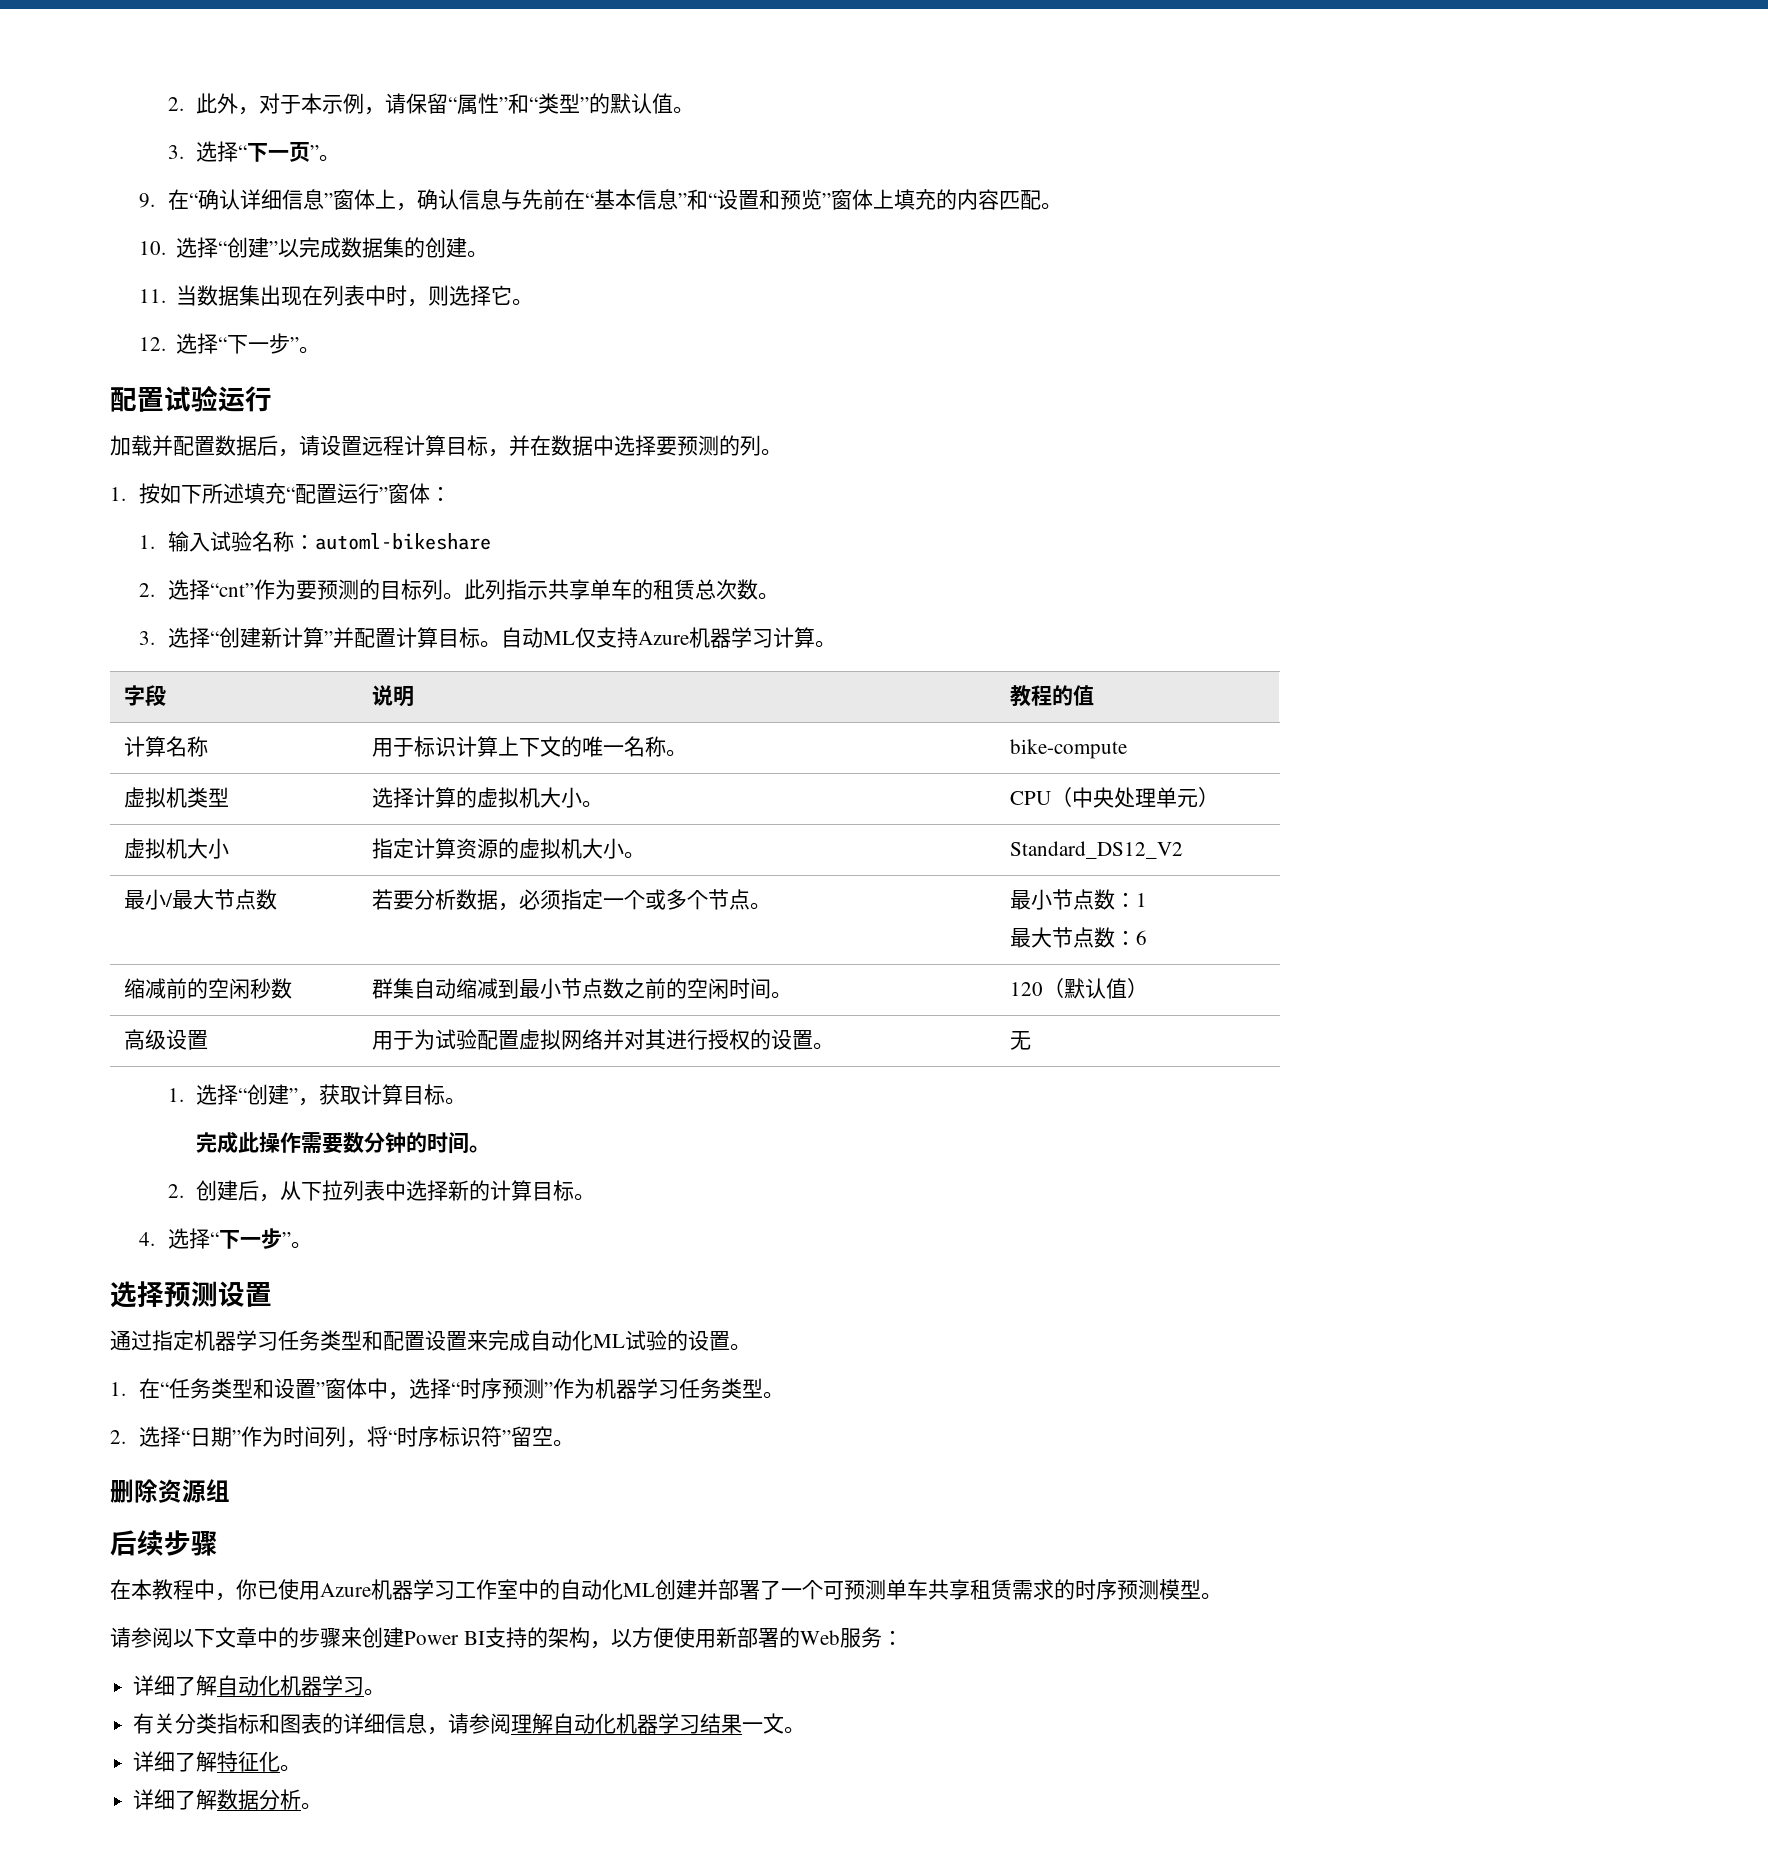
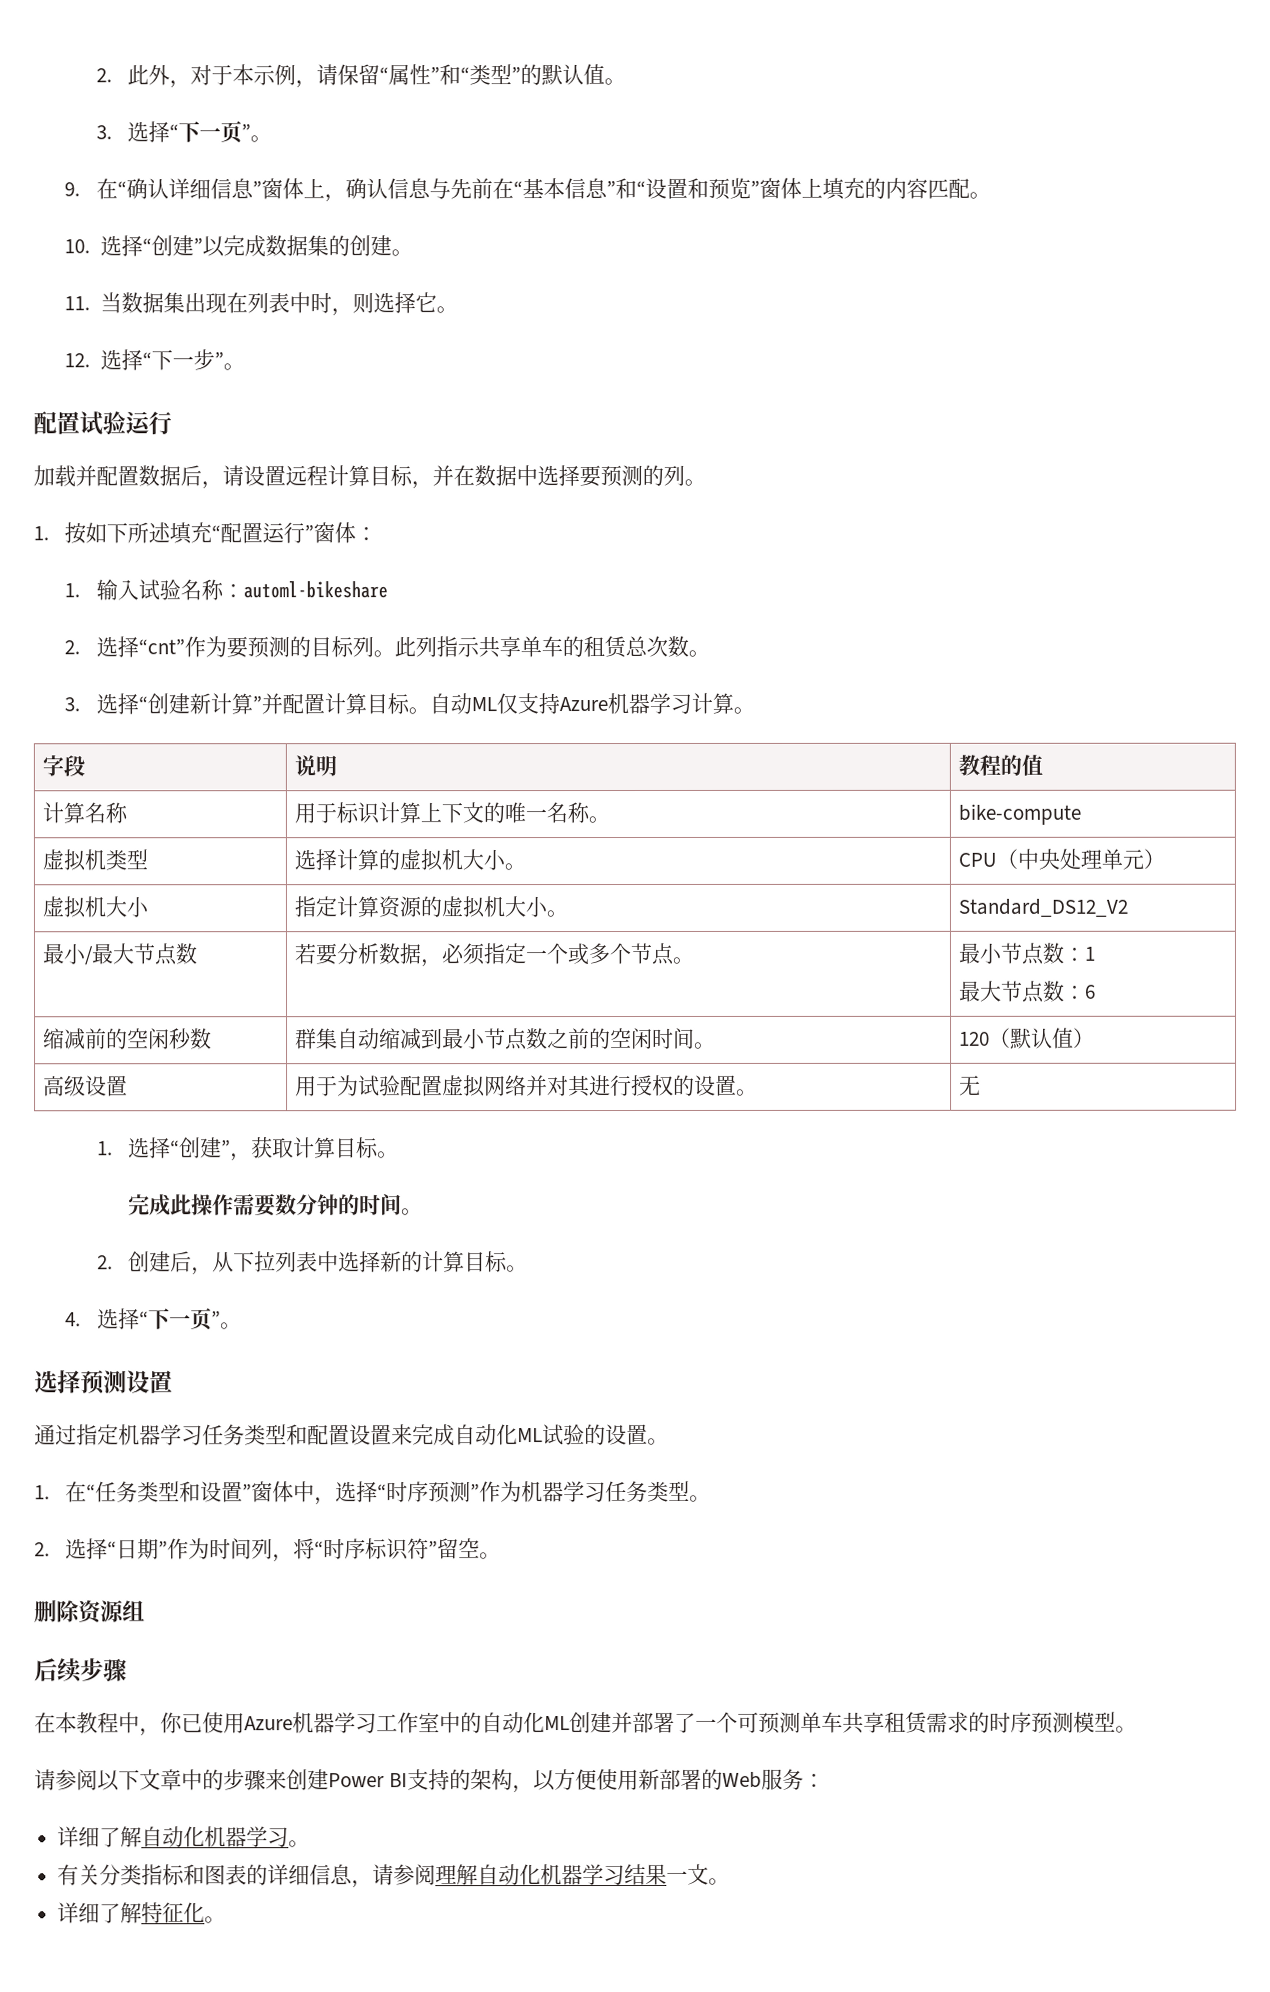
- 4.选择“下一步”。
+ 4.选择“下一页”。
- 详细了解数据分析。

